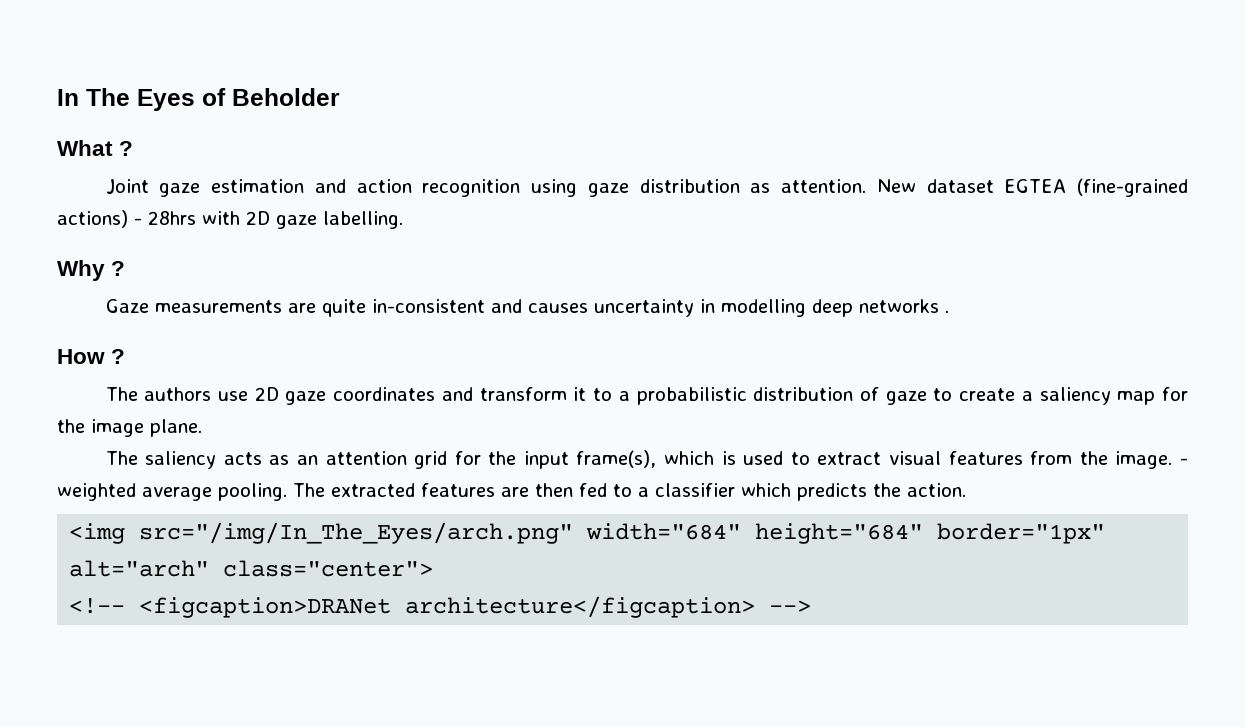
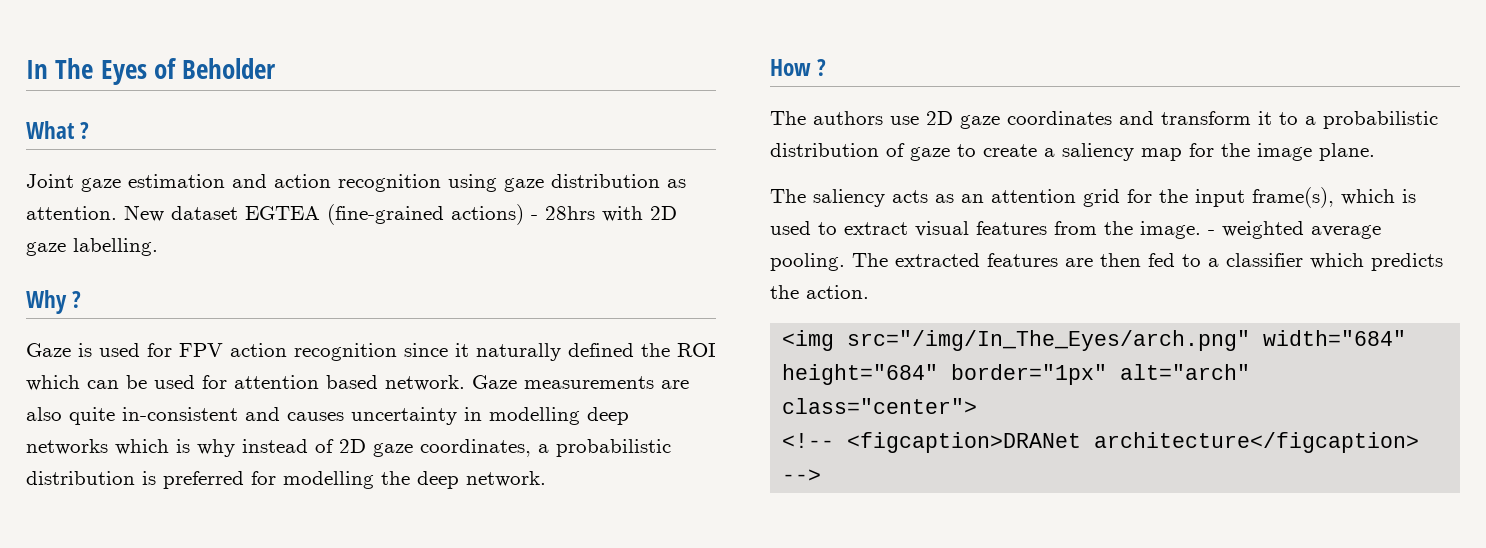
- Gaze measurements are quite in-consistent and causes uncertainty in modelling deep networks .
+ Gaze is used for FPV action recognition since it naturally defined the ROI which can be used for attention based network. Gaze measurements are also quite in-consistent and causes uncertainty in modelling deep networks which is why instead of 2D gaze coordinates, a probabilistic distribution is preferred for modelling the deep network.

